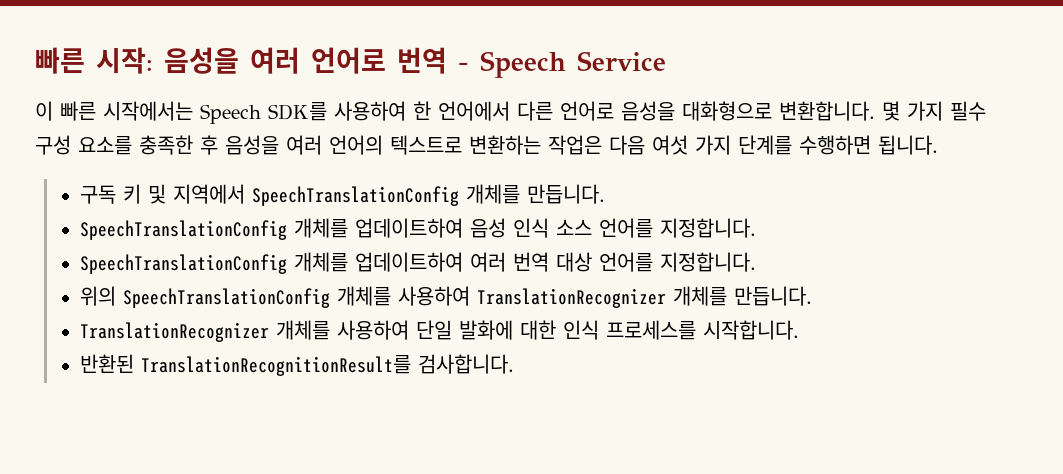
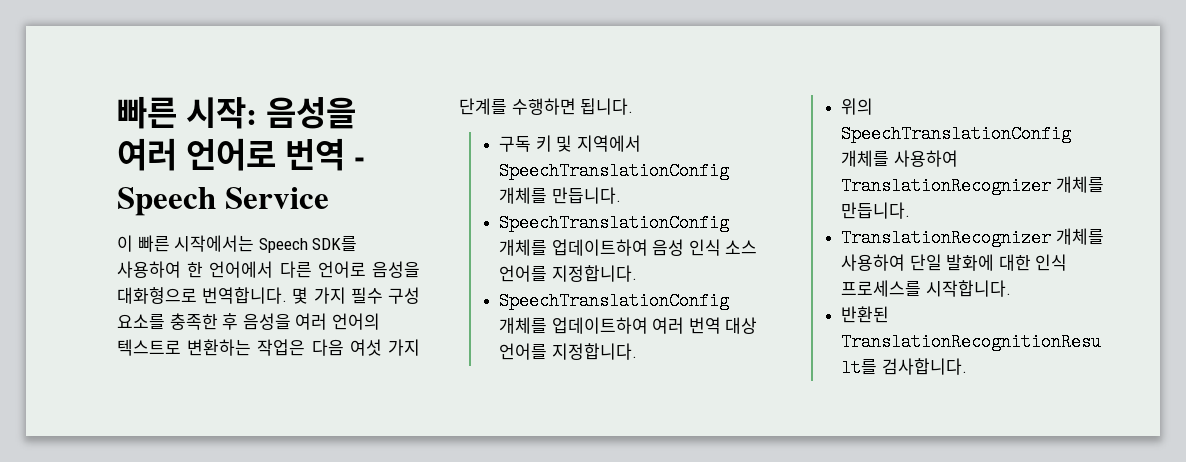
- 이 빠른 시작에서는 Speech SDK를 사용하여 한 언어에서 다른 언어로 음성을 대화형으로 변환합니다.
+ 이 빠른 시작에서는 Speech SDK를 사용하여 한 언어에서 다른 언어로 음성을 대화형으로 번역합니다.

